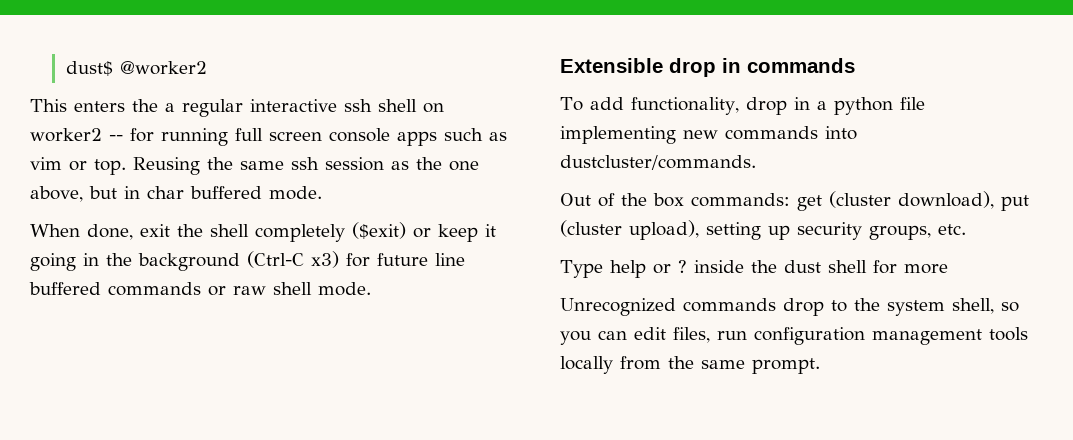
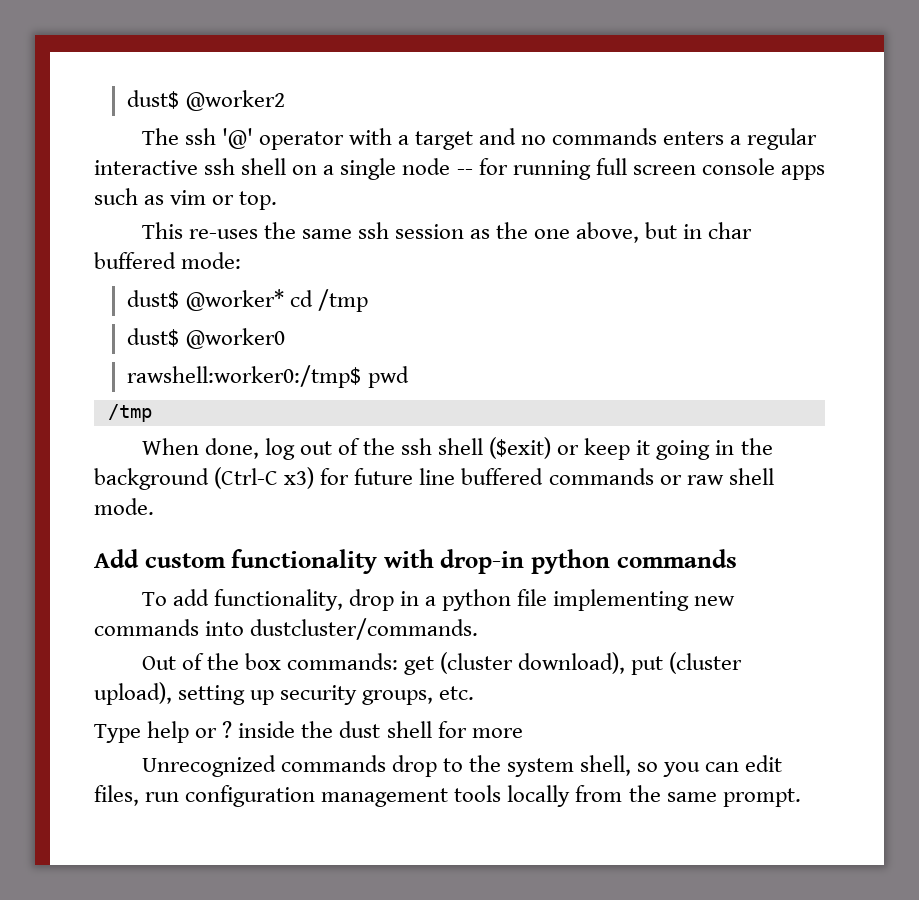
- This enters the a regular interactive ssh shell on worker2 -- for running full screen console apps such as vim or top. Reusing the same ssh session as the one above, but in char buffered mode.
- When done, exit the shell completely ($exit) or keep it going in the background (Ctrl-C x3) for future line buffered commands or raw shell mode.
+ The ssh '@' operator with a target and no commands enters a regular interactive ssh shell on a single node -- for running full screen console apps such as vim or top.
+ This re-uses the same ssh session as the one above, but in char buffered mode:
+ dust$ @worker* cd /tmp
+ dust$ @worker0
+ rawshell:worker0:/tmp$ pwd
+ /tmp
+ When done, log out of the ssh shell ($exit) or keep it going in the background (Ctrl-C x3) for future line buffered commands or raw shell mode.
- Extensible drop in commands
+ Add custom functionality with drop-in python commands

